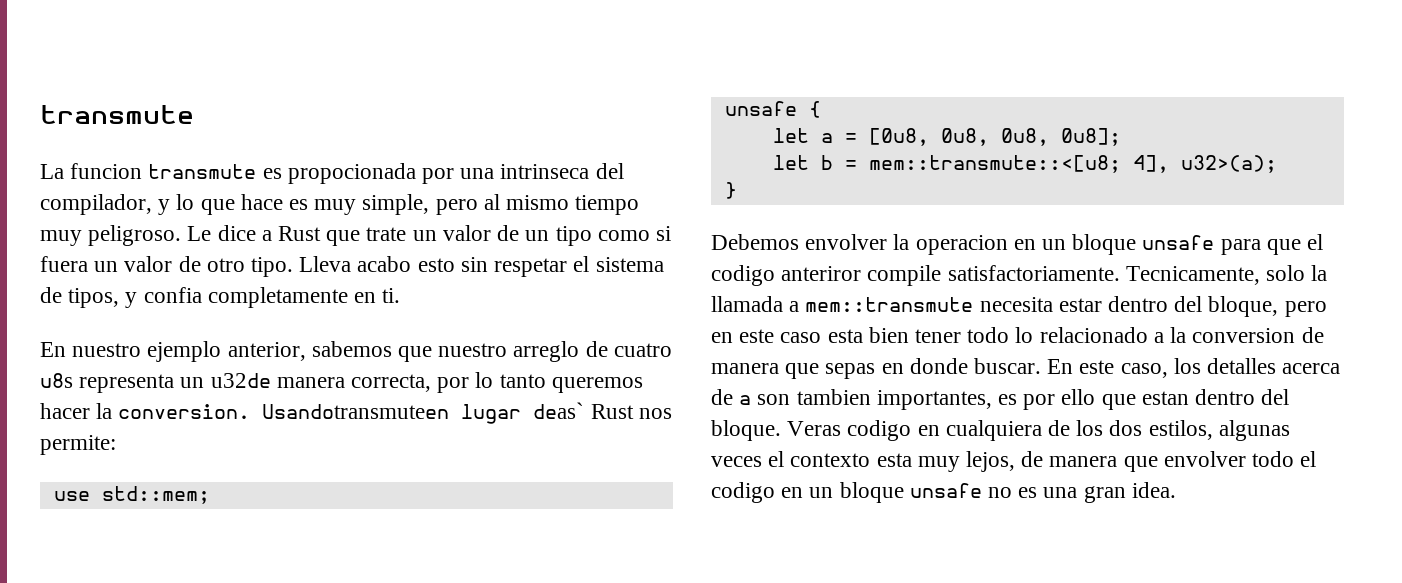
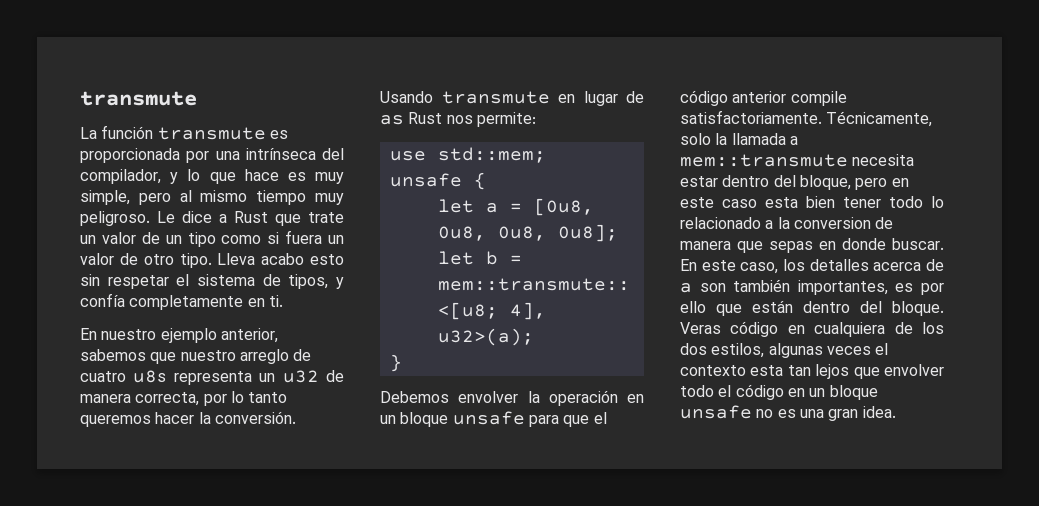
- La funcion transmute es propocionada por una intrinseca del compilador, y lo que hace es muy simple, pero al mismo tiempo muy peligroso.
+ La función transmute es proporcionada por una intrínseca del compilador, y lo que hace es muy simple, pero al mismo tiempo muy peligroso.
- Lleva acabo esto sin respetar el sistema de tipos, y confia completamente en ti.
+ Lleva acabo esto sin respetar el sistema de tipos, y confía completamente en ti.
- En nuestro ejemplo anterior, sabemos que nuestro arreglo de cuatro u8s representa un u32de manera correcta, por lo tanto queremos hacer la conversion. Usandotransmuteen lugar deas` Rust nos permite:
+ En nuestro ejemplo anterior, sabemos que nuestro arreglo de cuatro u8s representa un u32 de manera correcta, por lo tanto queremos hacer la conversión. Usando transmute en lugar de as Rust nos permite:
- Debemos envolver la operacion en un bloque unsafe para que el codigo anteriror compile satisfactoriamente.
+ Debemos envolver la operación en un bloque unsafe para que el código anterior compile satisfactoriamente.
- Tecnicamente, solo la llamada a mem::transmute necesita estar dentro del bloque, pero en este caso esta bien tener todo lo relacionado a la conversion de manera que sepas en donde buscar.
+ Técnicamente, solo la llamada a mem::transmute necesita estar dentro del bloque, pero en este caso esta bien tener todo lo relacionado a la conversion de manera que sepas en donde buscar.
- En este caso, los detalles acerca de a son tambien importantes, es por ello que estan dentro del bloque.
+ En este caso, los detalles acerca de a son también importantes, es por ello que están dentro del bloque.
- Veras codigo en cualquiera de los dos estilos, algunas veces el contexto esta muy lejos, de manera que envolver todo el codigo en un bloque unsafe no es una gran idea.
+ Veras código en cualquiera de los dos estilos, algunas veces el contexto esta tan lejos que envolver todo el código en un bloque unsafe no es una gran idea.

